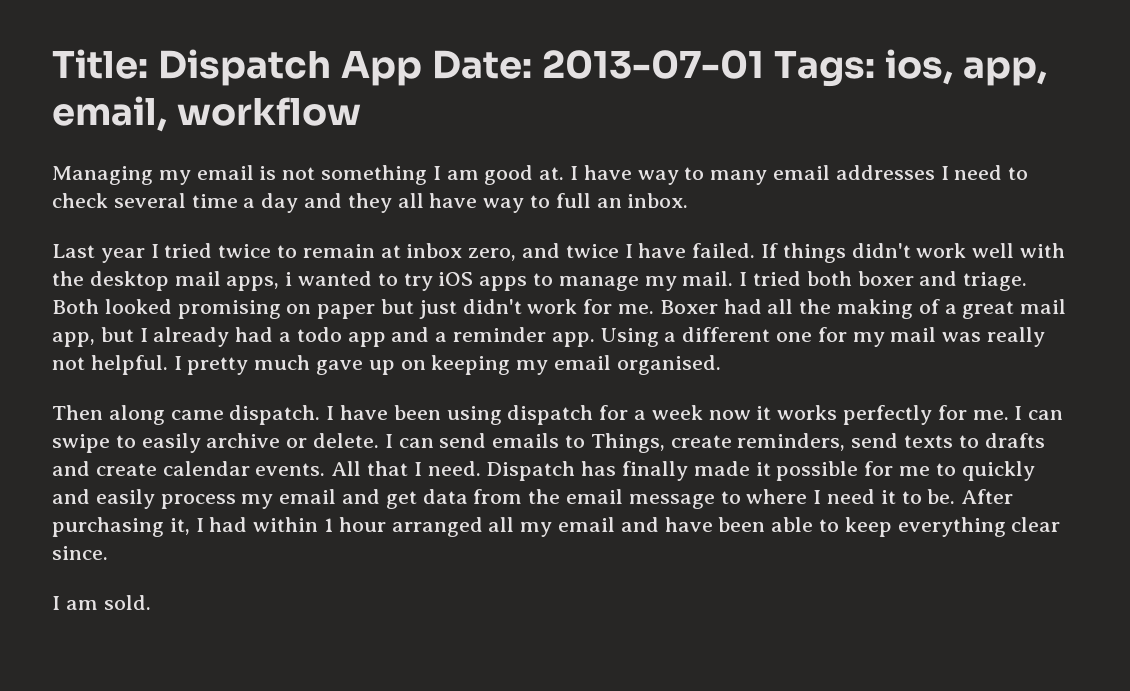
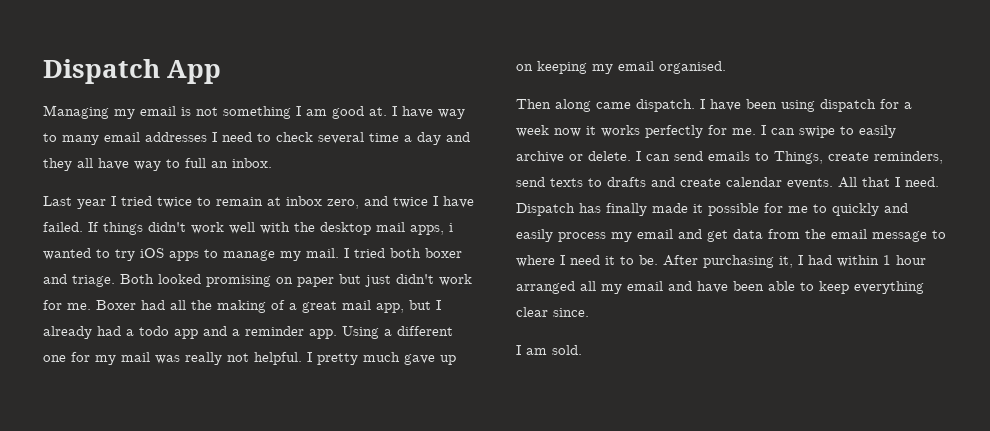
- Title: Dispatch App Date: 2013-07-01 Tags: ios, app, email, workflow
+ Dispatch App

